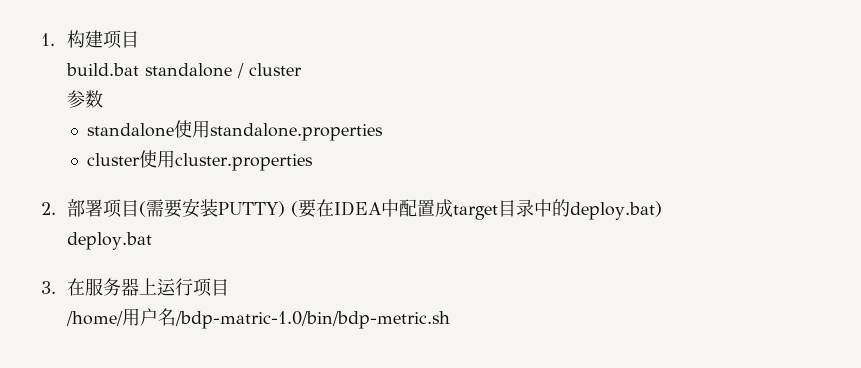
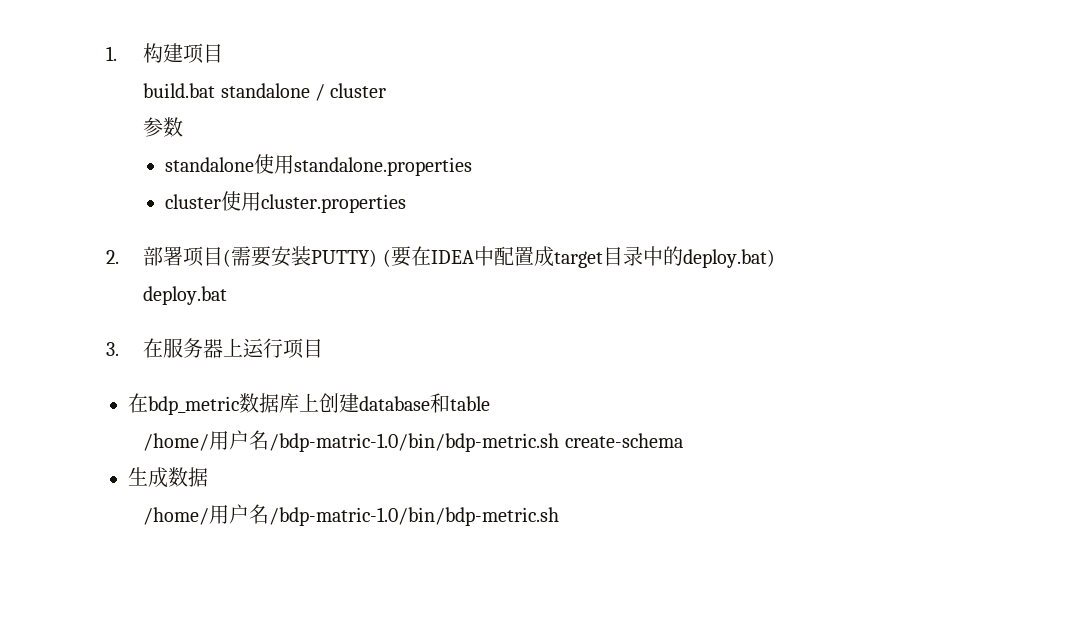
+ 在bdp_metric数据库上创建database和table
+ /home/用户名/bdp-matric-1.0/bin/bdp-metric.sh create-schema
+ 生成数据

